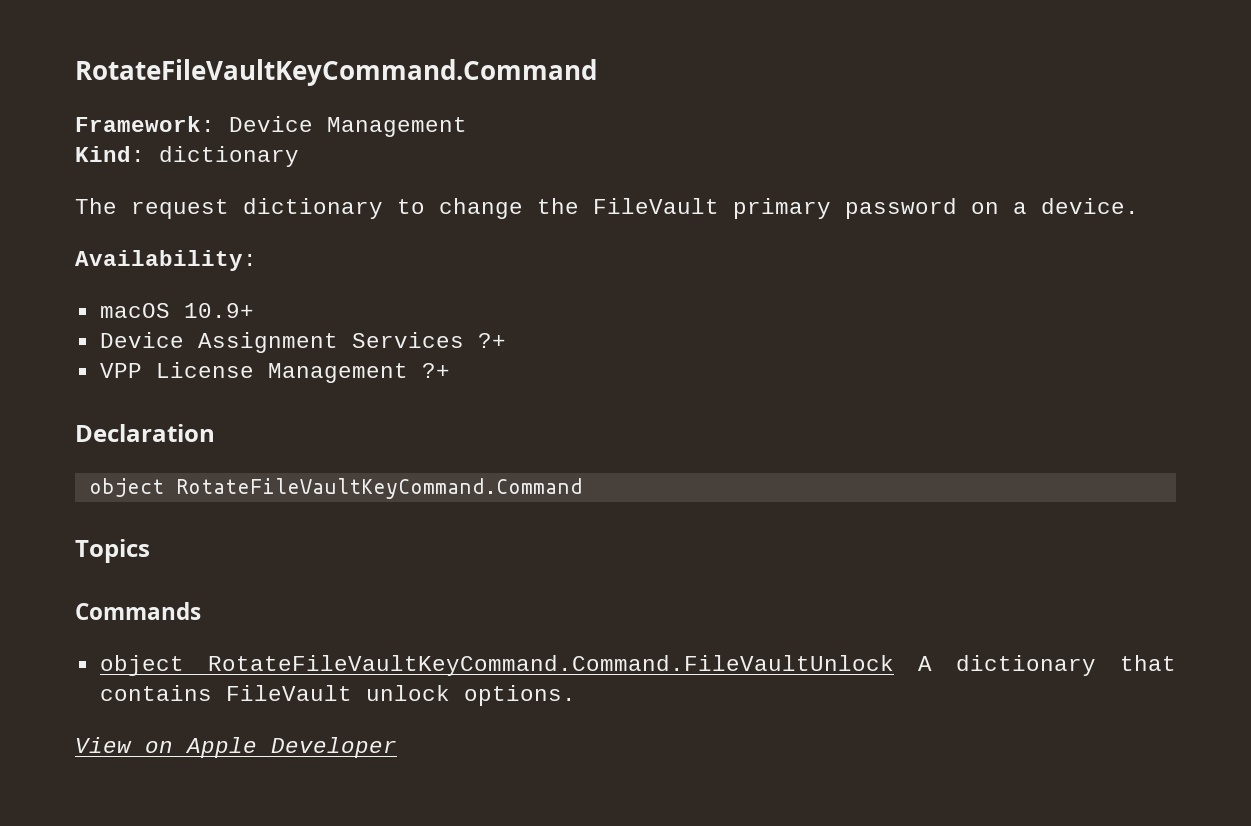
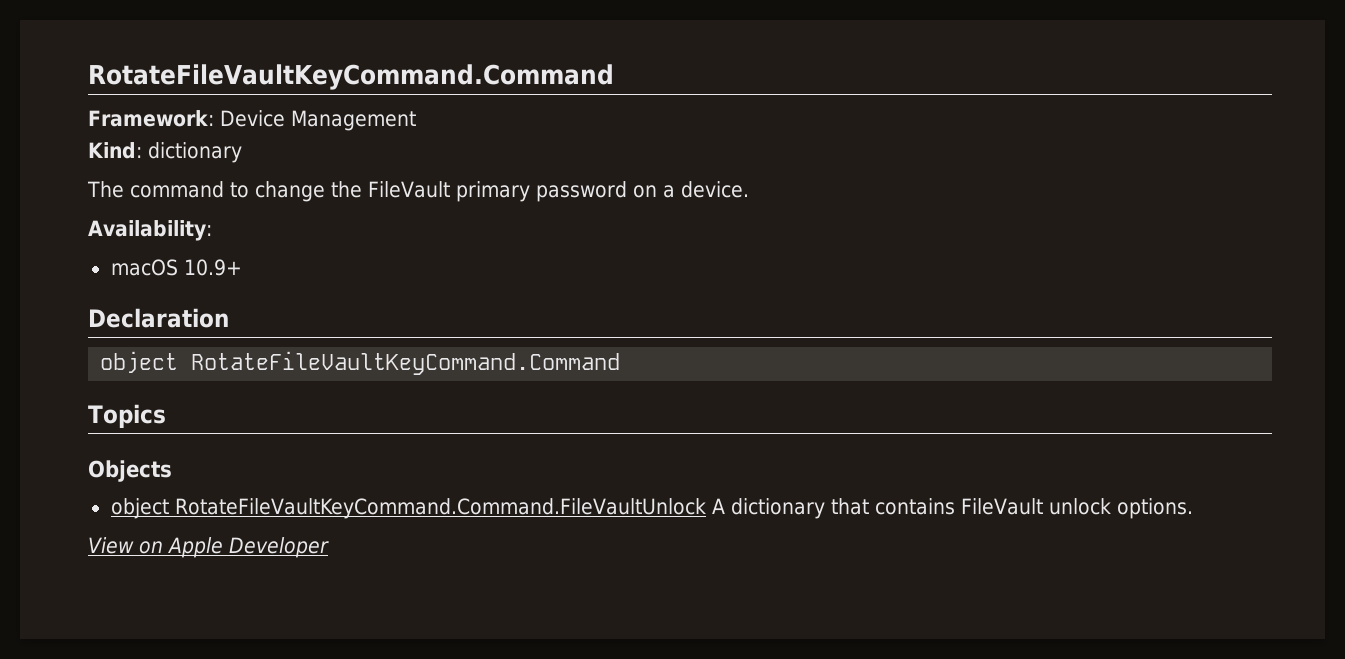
- The request dictionary to change the FileVault primary password on a device.
+ The command to change the FileVault primary password on a device.
- Device Assignment Services ?+
- VPP License Management ?+
- Commands
+ Objects

